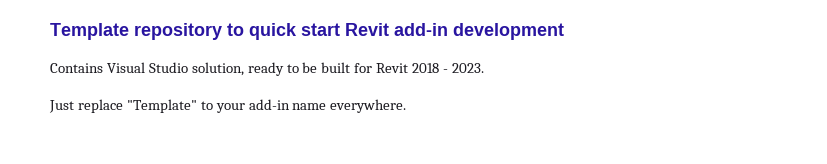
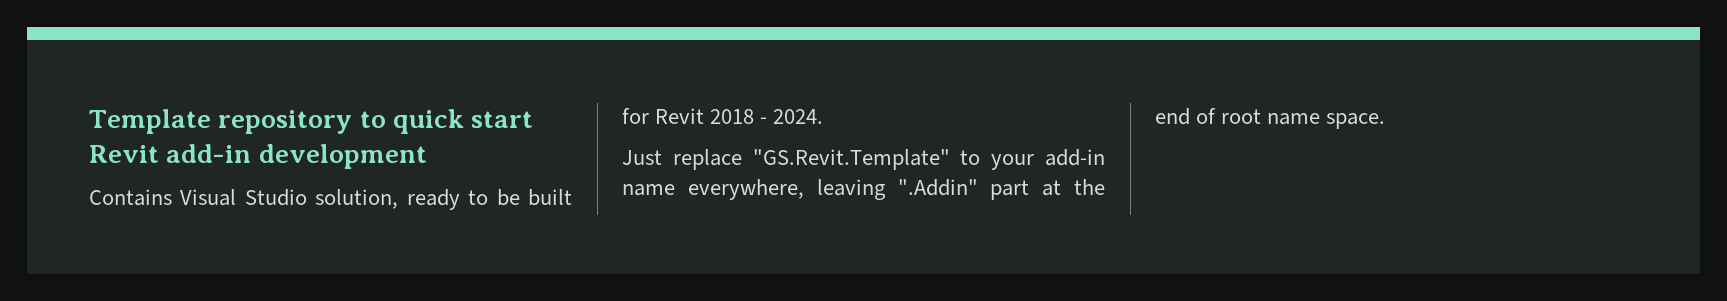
- Contains Visual Studio solution, ready to be built for Revit 2018 - 2023.
+ Contains Visual Studio solution, ready to be built for Revit 2018 - 2024.
- Just replace "Template" to your add-in name everywhere.
+ Just replace "GS.Revit.Template" to your add-in name everywhere, leaving ".Addin" part at the end of root name space.

